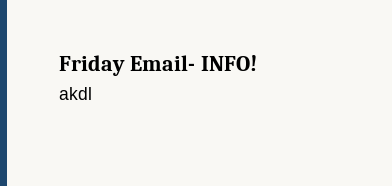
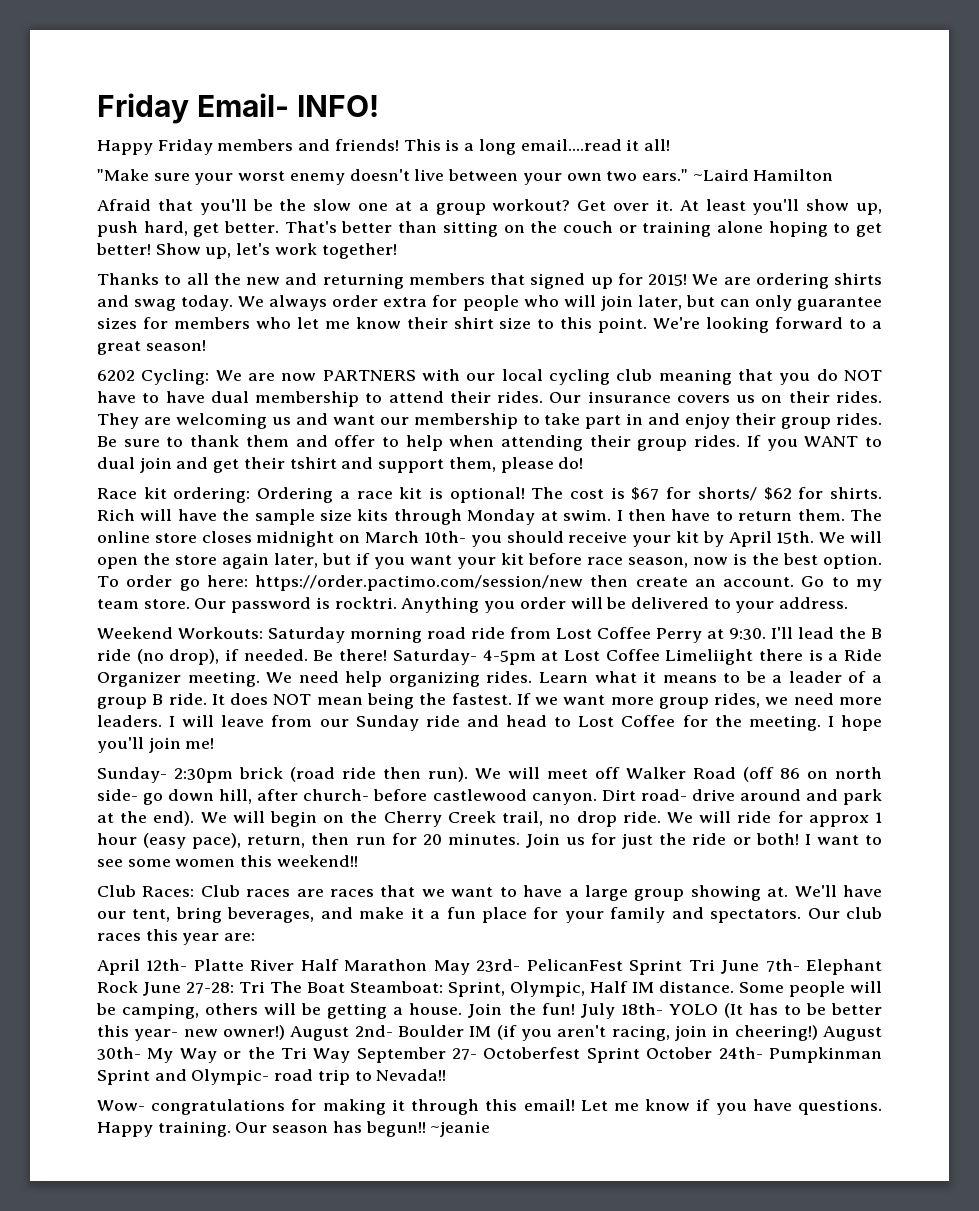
- akdl
+ Happy Friday members and friends! This is a long email....read it all!
+ "Make sure your worst enemy doesn't live between your own two ears." ~Laird Hamilton
+ Afraid that you'll be the slow one at a group workout? Get over it. At least you'll show up, push hard, get better. That's better than sitting on the couch or training alone hoping to get better! Show up, let's work together!
+ Thanks to all the new and returning members that signed up for 2015! We are ordering shirts and swag today. We always order extra for people who will join later, but can only guarantee sizes for members who let me know their shirt size to this point. We're looking forward to a great season!
+ 6202 Cycling: We are now PARTNERS with our local cycling club meaning that you do NOT have to have dual membership to attend their rides. Our insurance covers us on their rides. They are welcoming us and want our membership to take part in and enjoy their group rides. Be sure to thank them and offer to help when attending their group rides. If you WANT to dual join and get their tshirt and support them, please do!
+ Race kit ordering: Ordering a race kit is optional! The cost is $67 for shorts/ $62 for shirts. Rich will have the sample size kits through Monday at swim. I then have to return them. The online store closes midnight on March 10th- you should receive your kit by April 15th. We will open the store again later, but if you want your kit before race season, now is the best option. To order go here: https://order.pactimo.com/session/new then create an account. Go to my team store. Our password is rocktri. Anything you order will be delivered to your address.
+ Weekend Workouts: Saturday morning road ride from Lost Coffee Perry at 9:30. I'll lead the B ride (no drop), if needed. Be there! Saturday- 4-5pm at Lost Coffee Limeliight there is a Ride Organizer meeting. We need help organizing rides. Learn what it means to be a leader of a group B ride. It does NOT mean being the fastest. If we want more group rides, we need more leaders. I will leave from our Sunday ride and head to Lost Coffee for the meeting. I hope you'll join me!
+ Sunday- 2:30pm brick (road ride then run). We will meet off Walker Road (off 86 on north side- go down hill, after church- before castlewood canyon. Dirt road- drive around and park at the end). We will begin on the Cherry Creek trail, no drop ride. We will ride for approx 1 hour (easy pace), return, then run for 20 minutes. Join us for just the ride or both! I want to see some women this weekend!!
+ Club Races: Club races are races that we want to have a large group showing at. We'll have our tent, bring beverages, and make it a fun place for your family and spectators. Our club races this year are:
+ April 12th- Platte River Half Marathon May 23rd- PelicanFest Sprint Tri June 7th- Elephant Rock June 27-28: Tri The Boat Steamboat: Sprint, Olympic, Half IM distance. Some people will be camping, others will be getting a house. Join the fun! July 18th- YOLO (It has to be better this year- new owner!) August 2nd- Boulder IM (if you aren't racing, join in cheering!) August 30th- My Way or the Tri Way September 27- Octoberfest Sprint October 24th- Pumpkinman Sprint and Olympic- road trip to Nevada!!
+ Wow- congratulations for making it through this email! Let me know if you have questions. Happy training. Our season has begun!! ~jeanie

